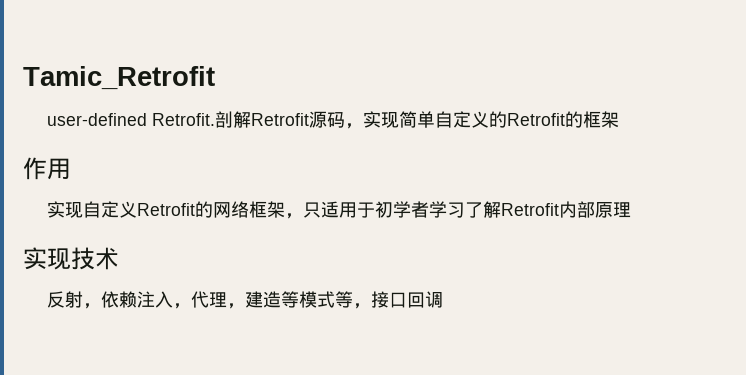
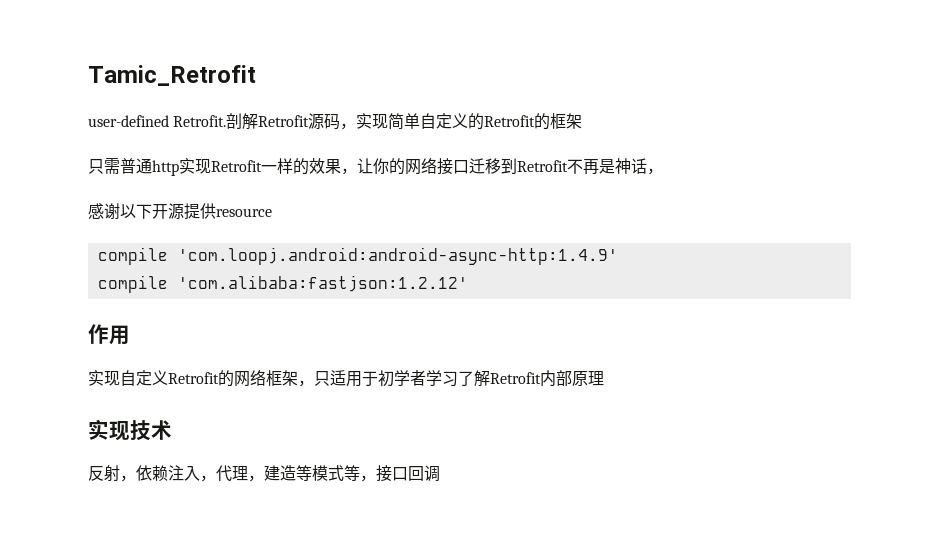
+ 只需普通http实现Retrofit一样的效果，让你的网络接口迁移到Retrofit不再是神话，
+ 感谢以下开源提供resource
+ compile 'com.loopj.android:android-async-http:1.4.9'
+ compile 'com.alibaba:fastjson:1.2.12'

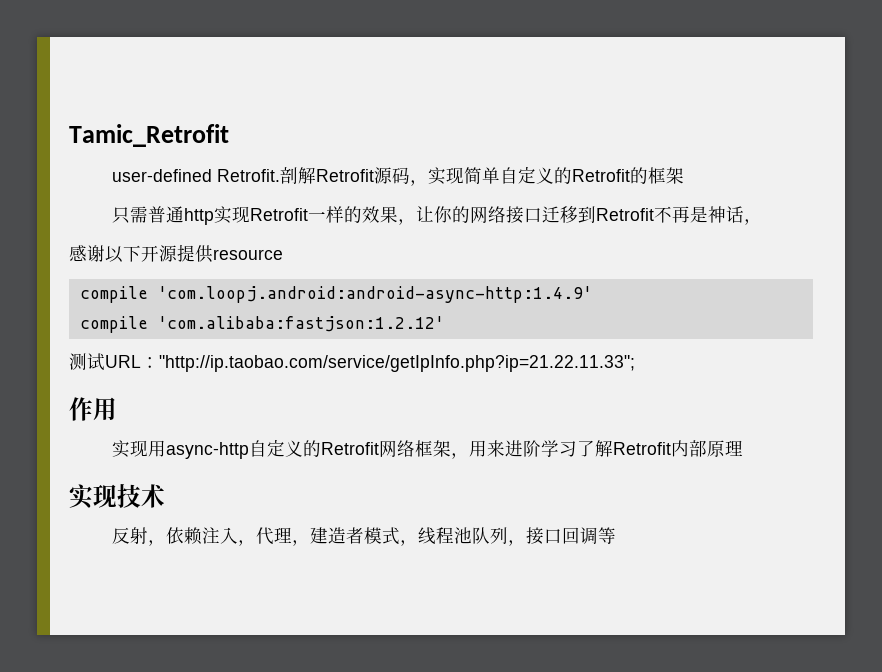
+ 测试URL："http://ip.taobao.com/service/getIpInfo.php?ip=21.22.11.33";
- 实现自定义Retrofit的网络框架，只适用于初学者学习了解Retrofit内部原理
+ 实现用async-http自定义的Retrofit网络框架，用来进阶学习了解Retrofit内部原理
- 反射，依赖注入，代理，建造等模式等，接口回调
+ 反射，依赖注入，代理，建造者模式，线程池队列，接口回调等

